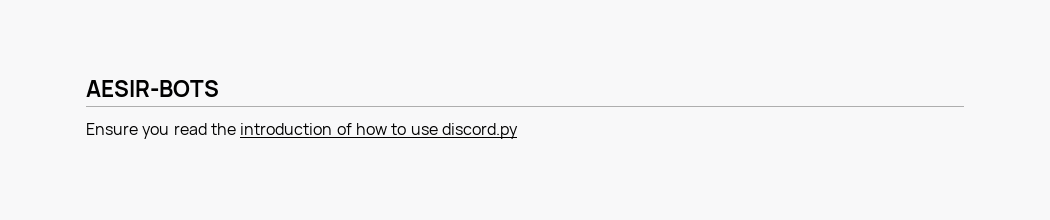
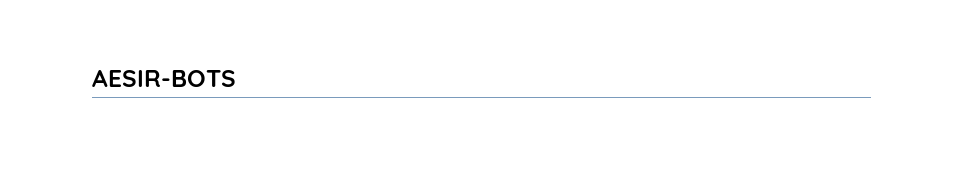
- Ensure you read the introduction of how to use discord.py

